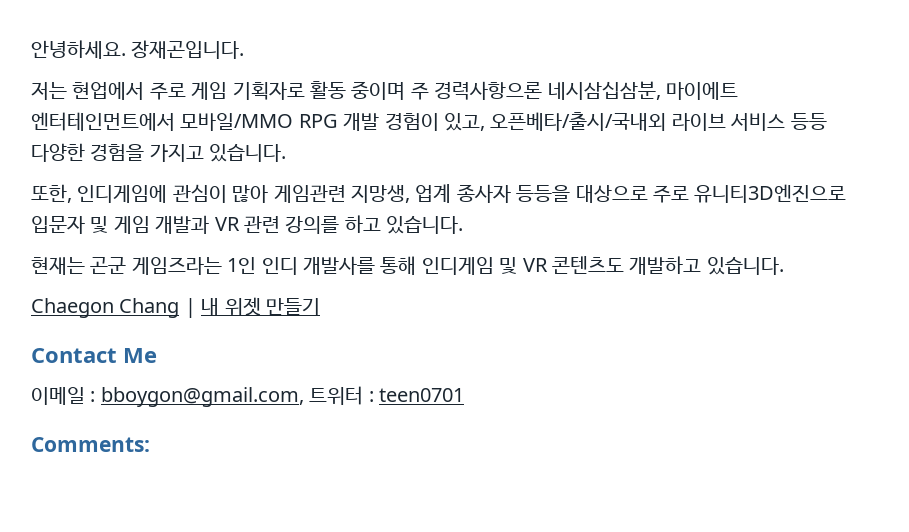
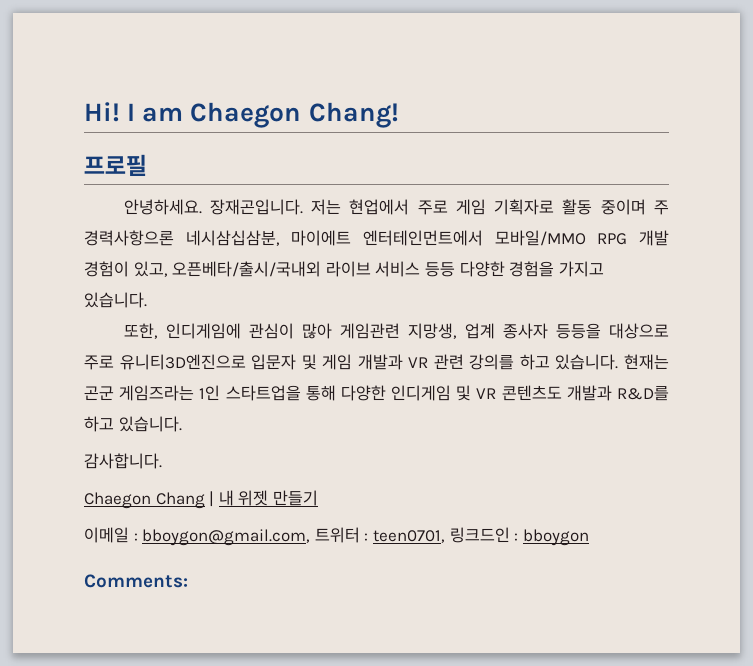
+ Hi! I am Chaegon Chang!
+ 프로필
- 장재곤입니다.
- 저는 현업에서 주로 게임 기획자로 활동 중이며 주 경력사항으론 네시삼십삼분, 마이에트 엔터테인먼트에서 모바일/MMO RPG 개발 경험이 있고, 오픈베타/출시/국내외 라이브 서비스 등등 다양한 경험을 가지고 있습니다.
+ 장재곤입니다. 저는 현업에서 주로 게임 기획자로 활동 중이며 주 경력사항으론 네시삼십삼분, 마이에트 엔터테인먼트에서 모바일/MMO RPG 개발 경험이 있고, 오픈베타/출시/국내외 라이브 서비스 등등 다양한 경험을 가지고 있습니다.
- 또한, 인디게임에 관심이 많아 게임관련 지망생, 업계 종사자 등등을 대상으로 주로 유니티3D엔진으로 입문자 및 게임 개발과 VR 관련 강의를 하고 있습니다.
- 현재는 곤군 게임즈라는 1인 인디 개발사를 통해 인디게임 및 VR 콘텐츠도 개발하고 있습니다.
+ 또한, 인디게임에 관심이 많아 게임관련 지망생, 업계 종사자 등등을 대상으로 주로 유니티3D엔진으로 입문자 및 게임 개발과 VR 관련 강의를 하고 있습니다. 현재는 곤군 게임즈라는 1인 스타트업을 통해 다양한 인디게임 및 VR 콘텐츠도 개발과 R&D를 하고 있습니다.
+ 감사합니다.
- Contact Me
- 이메일 : bboygon@gmail.com, 트위터 : teen0701
+ 이메일 : bboygon@gmail.com, 트위터 : teen0701, 링크드인 : bboygon

